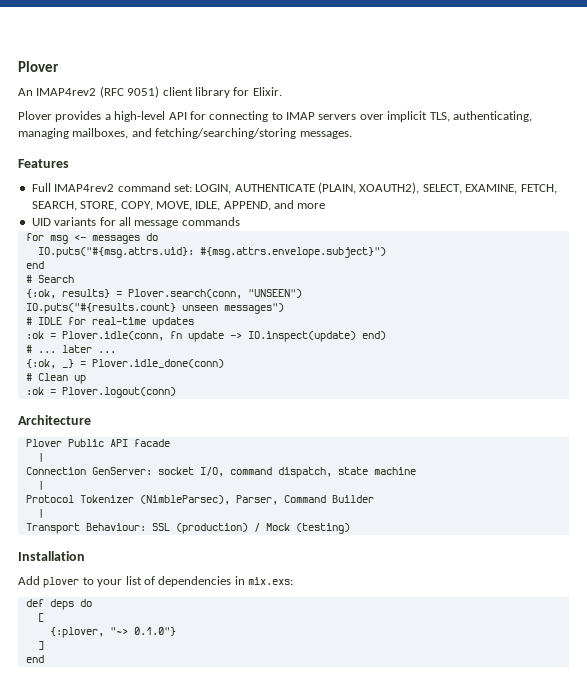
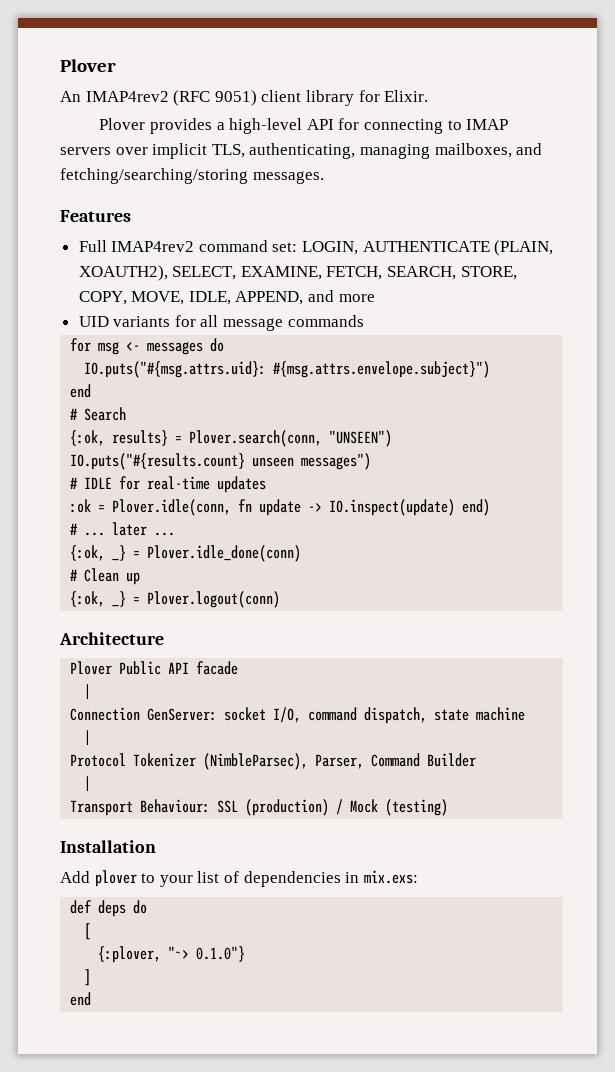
- :ok = Plover.logout(conn)
+ {:ok, _} = Plover.logout(conn)

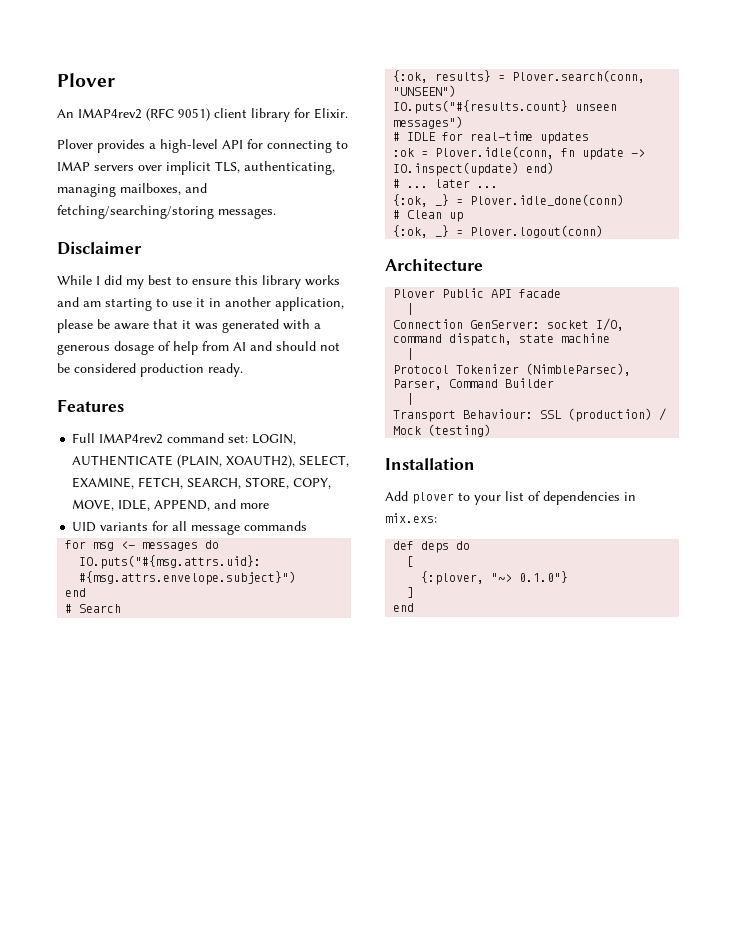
+ Disclaimer
+ While I did my best to ensure this library works and am starting to use it in another application, please be aware that it was generated with a generous dosage of help from AI and should not be considered production ready.

